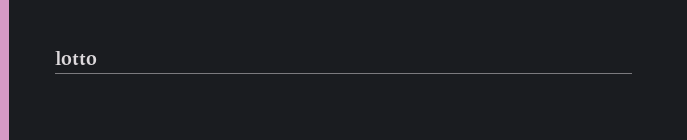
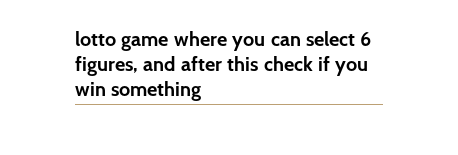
- lotto
+ lotto game where you can select 6 figures, and after this check if you win something

